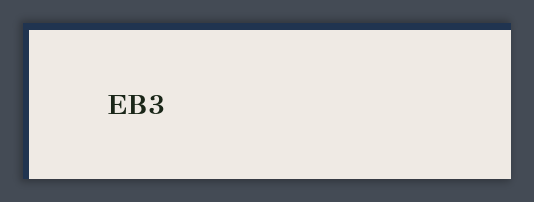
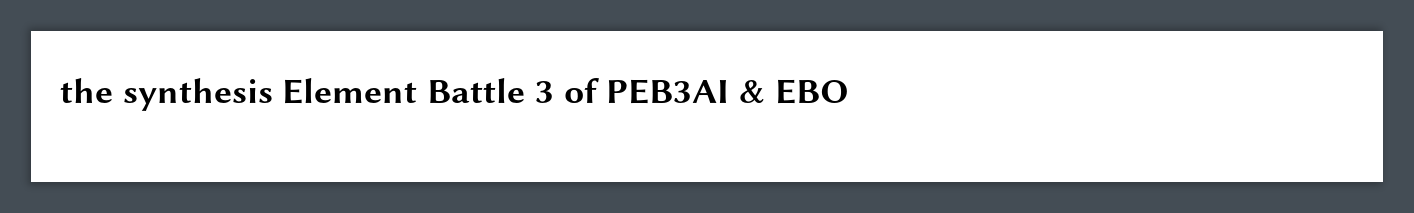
- EB3
+ the synthesis Element Battle 3 of PEB3AI & EBO

